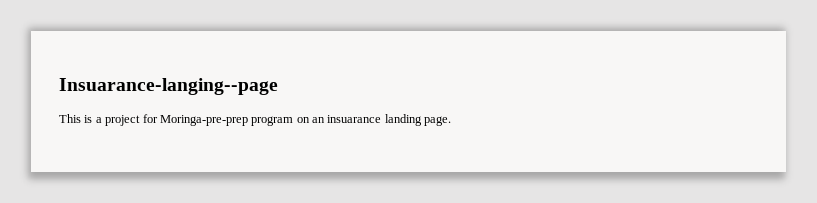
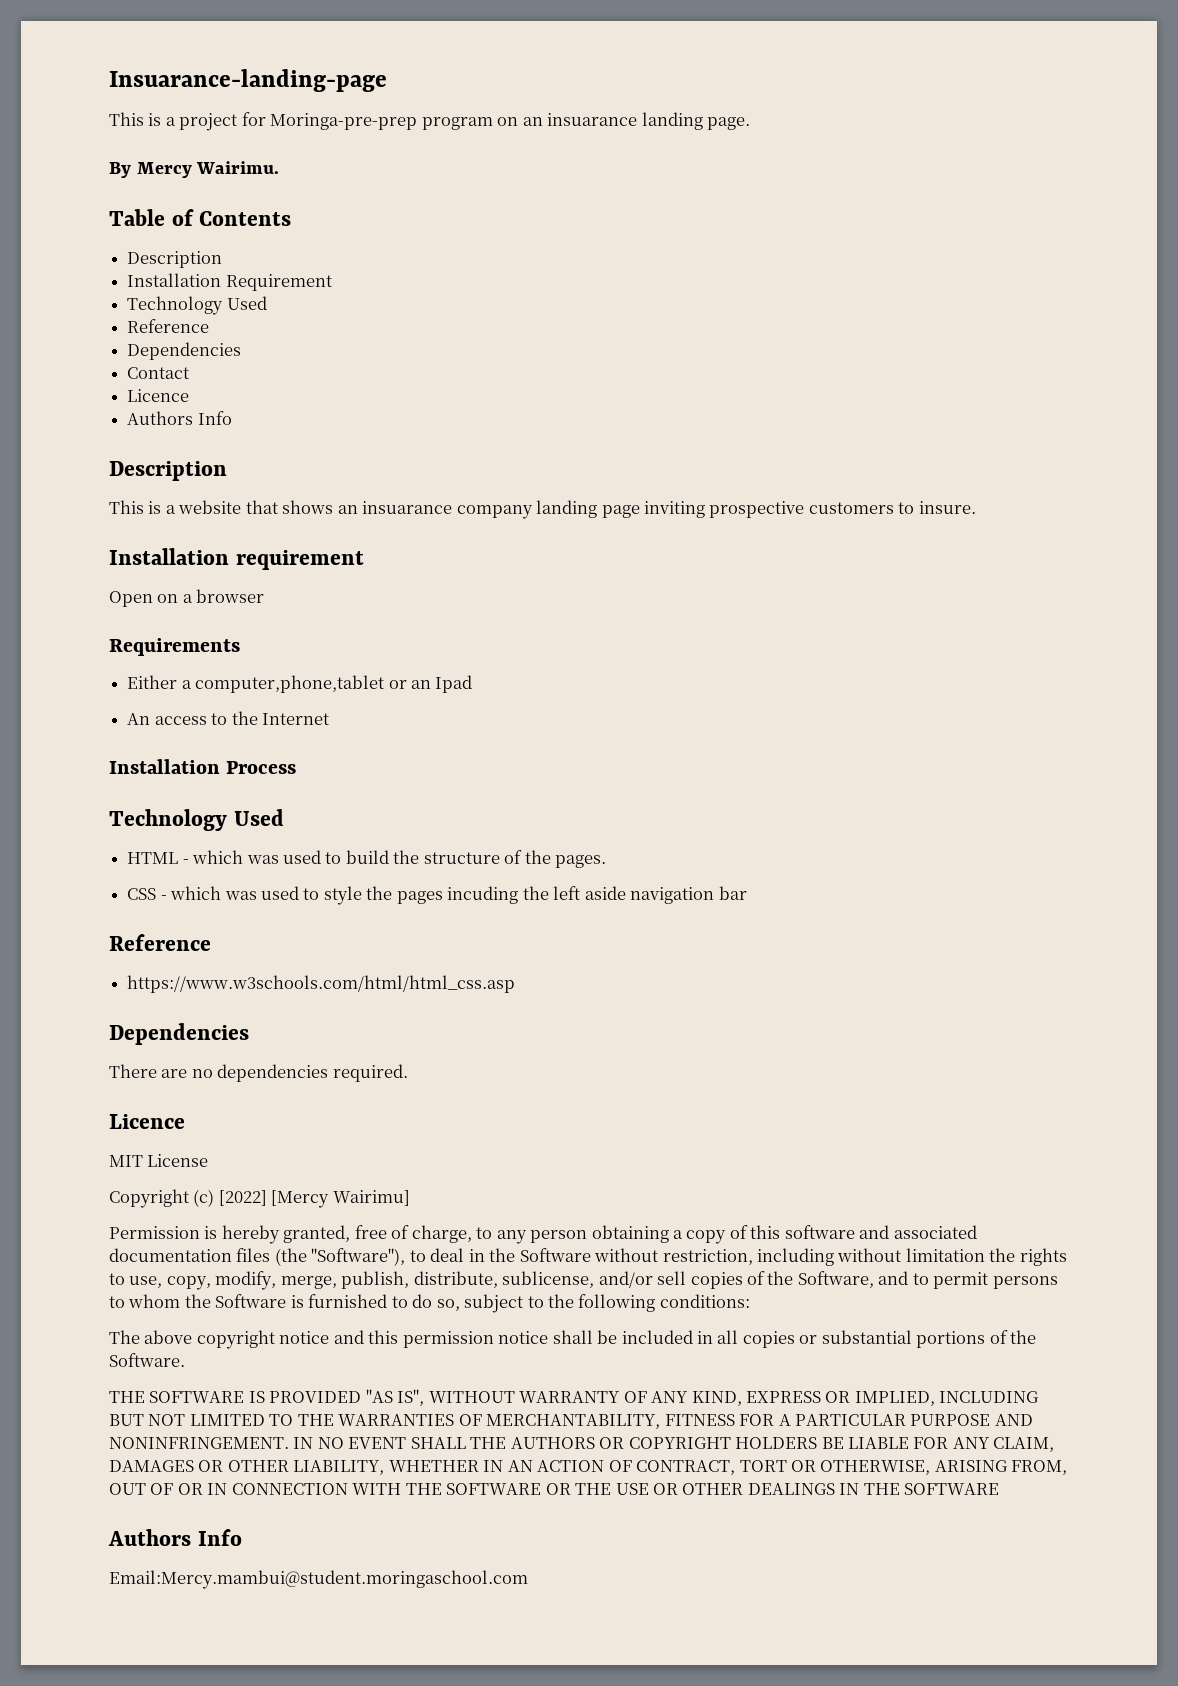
- Insuarance-langing--page
+ Insuarance-landing-page
+ By Mercy Wairimu.
+ Table of Contents
+ Description
+ Installation Requirement
+ Technology Used
+ Reference
+ Dependencies
+ Contact
+ Licence
+ Authors Info
+ Description
+ This is a website that shows an insuarance company landing page inviting prospective customers to insure.
+ Installation requirement
+ Open on a browser
+ Requirements
+ Either a computer,phone,tablet or an Ipad
+ An access to the Internet
+ Installation Process
+ Technology Used
+ HTML - which was used to build the structure of the pages.
+ CSS - which was used to style the pages incuding the left aside navigation bar
+ Reference
+ https://www.w3schools.com/html/html_css.asp
+ Dependencies
+ There are no dependencies required.
+ Licence
+ MIT License
+ Copyright (c) [2022] [Mercy Wairimu]
+ Permission is hereby granted, free of charge, to any person obtaining a copy of this software and associated documentation files (the "Software"), to deal in the Software without restriction, including without limitation the rights to use, copy, modify, merge, publish, distribute, sublicense, and/or sell copies of the Software, and to permit persons to whom the Software is furnished to do so, subject to the following conditions:
+ The above copyright notice and this permission notice shall be included in all copies or substantial portions of the Software.
+ THE SOFTWARE IS PROVIDED "AS IS", WITHOUT WARRANTY OF ANY KIND, EXPRESS OR IMPLIED, INCLUDING BUT NOT LIMITED TO THE WARRANTIES OF MERCHANTABILITY, FITNESS FOR A PARTICULAR PURPOSE AND NONINFRINGEMENT. IN NO EVENT SHALL THE AUTHORS OR COPYRIGHT HOLDERS BE LIABLE FOR ANY CLAIM, DAMAGES OR OTHER LIABILITY, WHETHER IN AN ACTION OF CONTRACT, TORT OR OTHERWISE, ARISING FROM, OUT OF OR IN CONNECTION WITH THE SOFTWARE OR THE USE OR OTHER DEALINGS IN THE SOFTWARE
+ Authors Info
+ Email:Mercy.mambui@student.moringaschool.com

